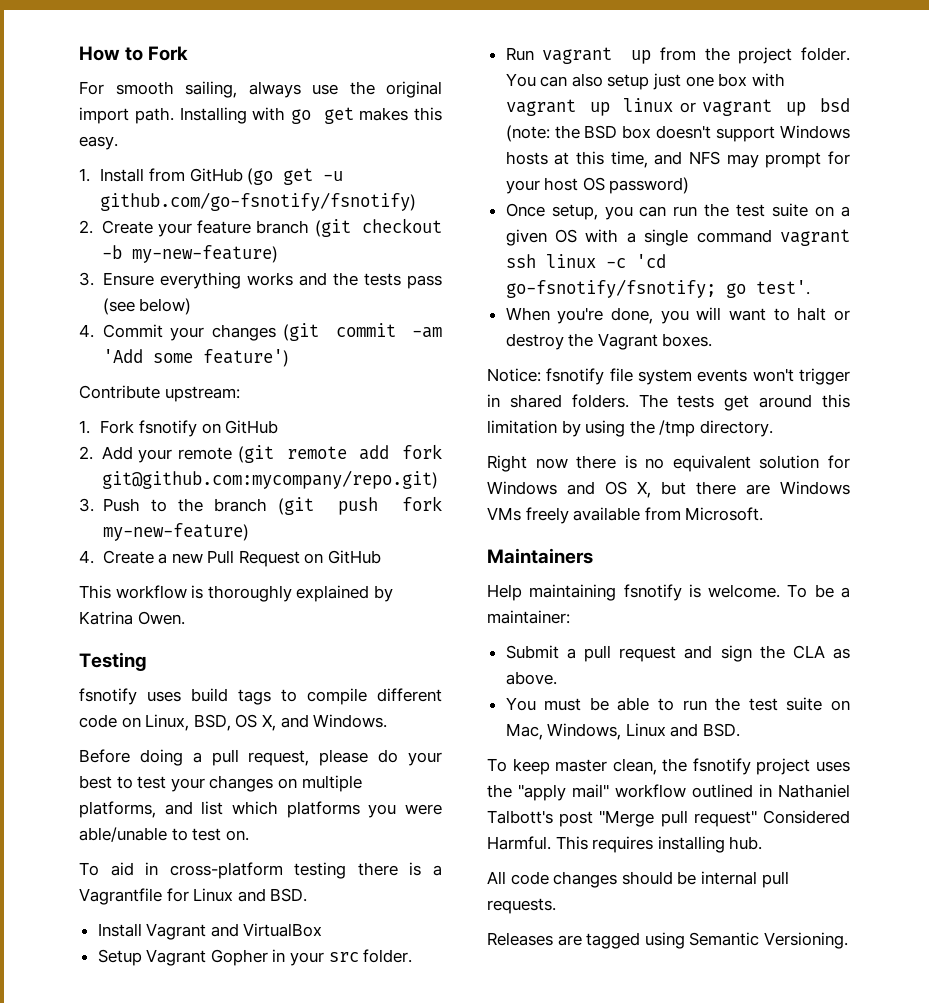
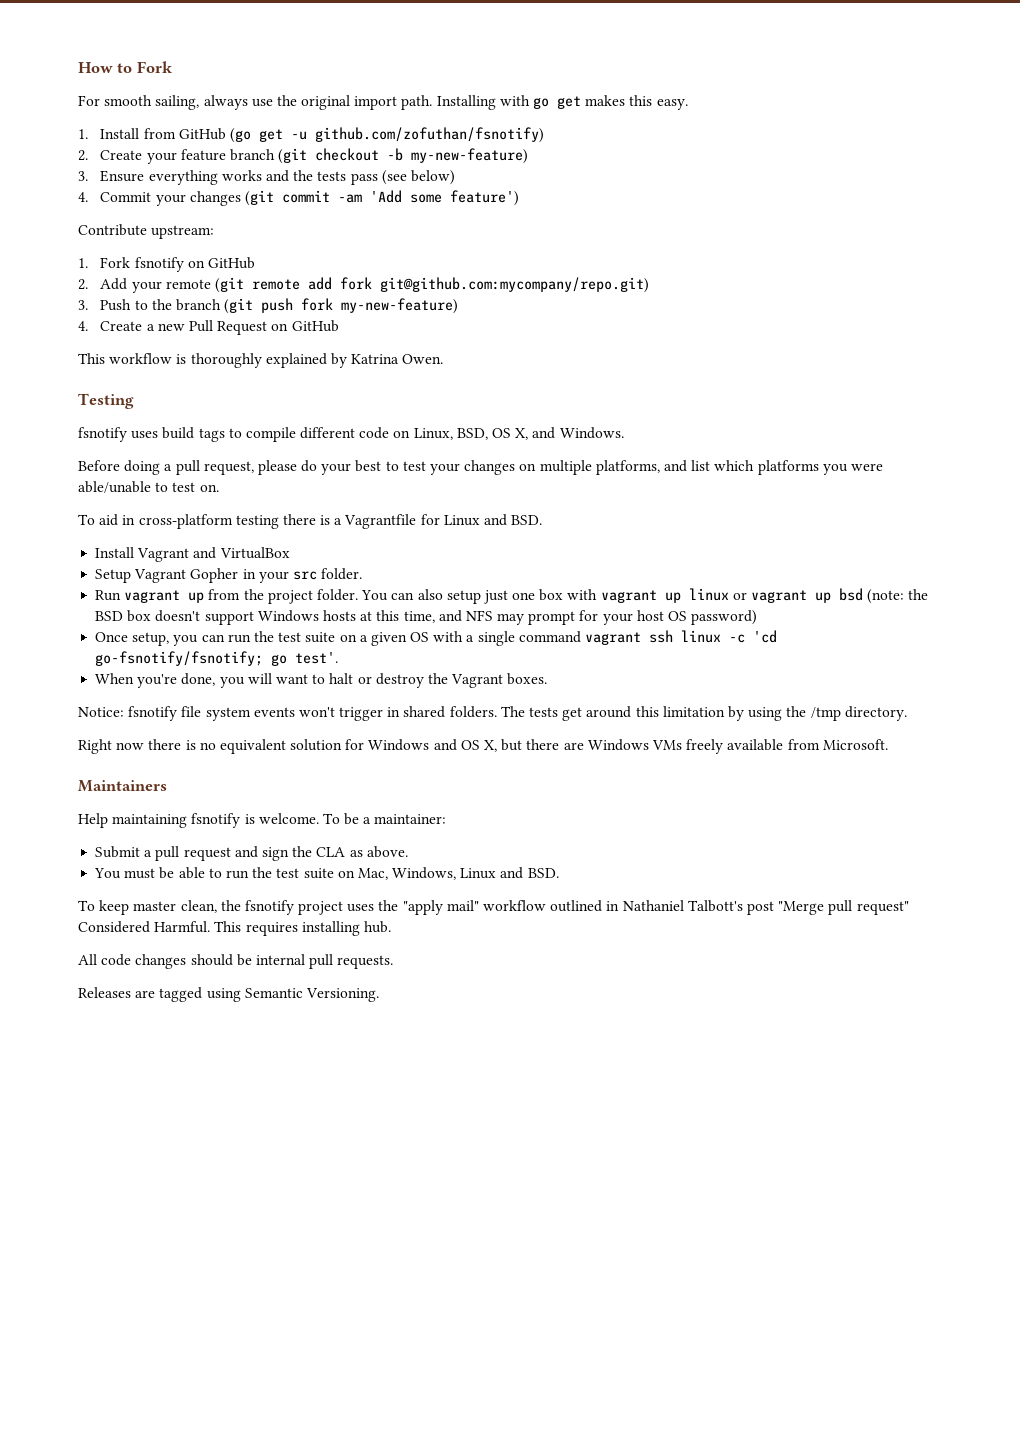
- 1. Install from GitHub (go get -u github.com/go-fsnotify/fsnotify)
+ 1. Install from GitHub (go get -u github.com/zofuthan/fsnotify)

